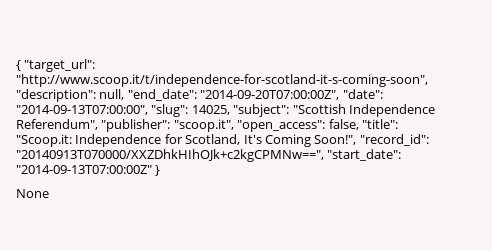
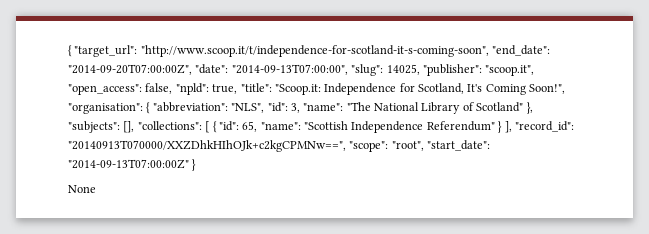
- { "target_url": "http://www.scoop.it/t/independence-for-scotland-it-s-coming-soon", "description": null, "end_date": "2014-09-20T07:00:00Z", "date": "2014-09-13T07:00:00", "slug": 14025, "subject": "Scottish Independence Referendum", "publisher": "scoop.it", "open_access": false, "title": "Scoop.it: Independence for Scotland, It's Coming Soon!", "record_id": "20140913T070000/XXZDhkHIhOJk+c2kgCPMNw==", "start_date": "2014-09-13T07:00:00Z" }
+ { "target_url": "http://www.scoop.it/t/independence-for-scotland-it-s-coming-soon", "end_date": "2014-09-20T07:00:00Z", "date": "2014-09-13T07:00:00", "slug": 14025, "publisher": "scoop.it", "open_access": false, "npld": true, "title": "Scoop.it: Independence for Scotland, It's Coming Soon!", "organisation": { "abbreviation": "NLS", "id": 3, "name": "The National Library of Scotland" }, "subjects": [], "collections": [ { "id": 65, "name": "Scottish Independence Referendum" } ], "record_id": "20140913T070000/XXZDhkHIhOJk+c2kgCPMNw==", "scope": "root", "start_date": "2014-09-13T07:00:00Z" }

